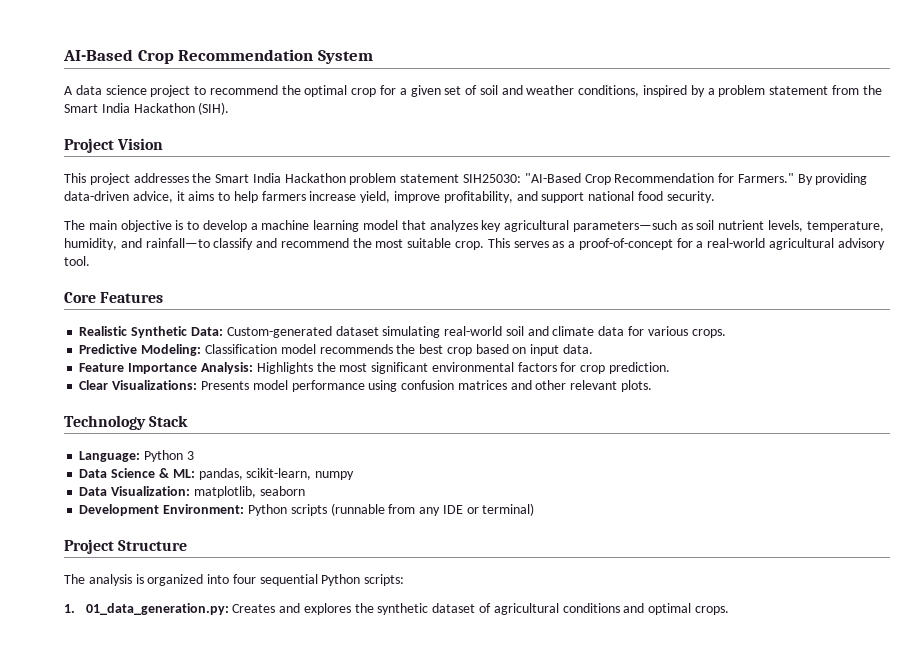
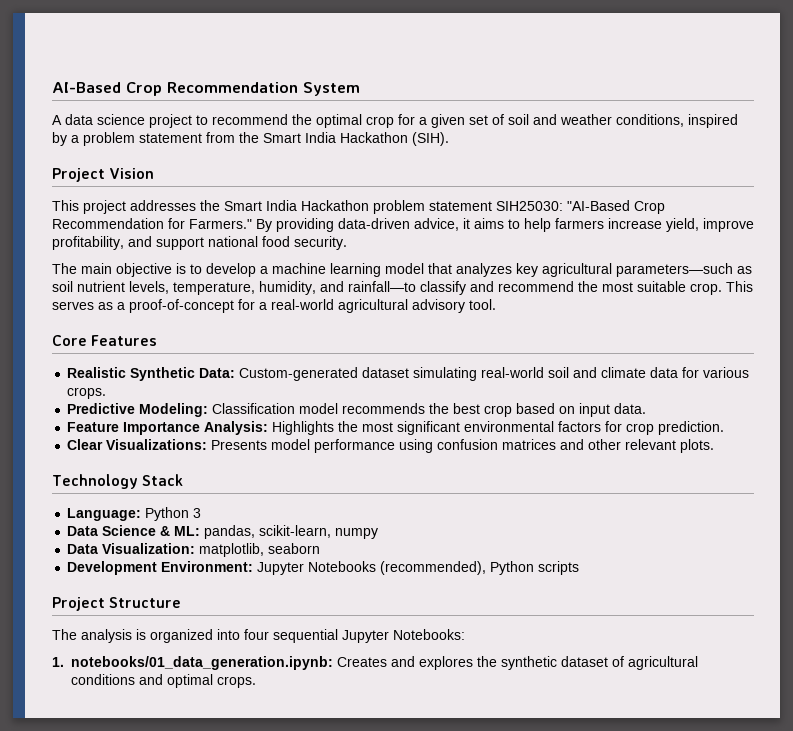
- Development Environment: Python scripts (runnable from any IDE or terminal)
+ Development Environment: Jupyter Notebooks (recommended), Python scripts
- The analysis is organized into four sequential Python scripts:
+ The analysis is organized into four sequential Jupyter Notebooks:
- 1. 01_data_generation.py: Creates and explores the synthetic dataset of agricultural conditions and optimal crops.
+ 1. notebooks/01_data_generation.ipynb: Creates and explores the synthetic dataset of agricultural conditions and optimal crops.

